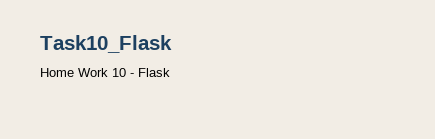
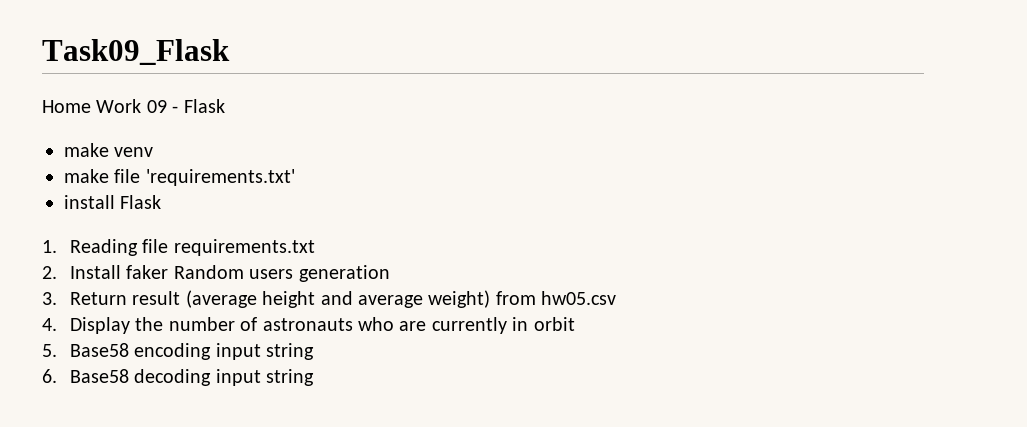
- Task10_Flask
+ Task09_Flask
- Home Work 10 - Flask
+ Home Work 09 - Flask
+ make venv
+ make file 'requirements.txt'
+ install Flask
+ 1. Reading file requirements.txt
+ 2. Install faker Random users generation
+ 3. Return result (average height and average weight) from hw05.csv
+ 4. Display the number of astronauts who are currently in orbit
+ 5. Base58 encoding input string
+ 6. Base58 decoding input string

